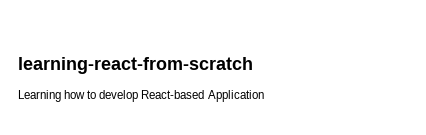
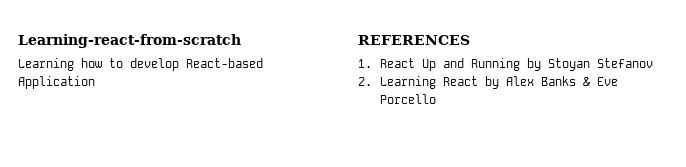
- learning-react-from-scratch
+ Learning-react-from-scratch
+ REFERENCES
+ 1. React Up and Running by Stoyan Stefanov
+ 2. Learning React by Alex Banks & Eve Porcello

